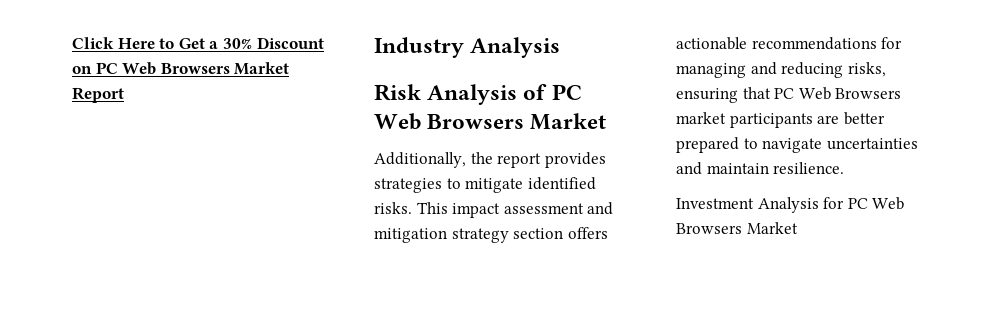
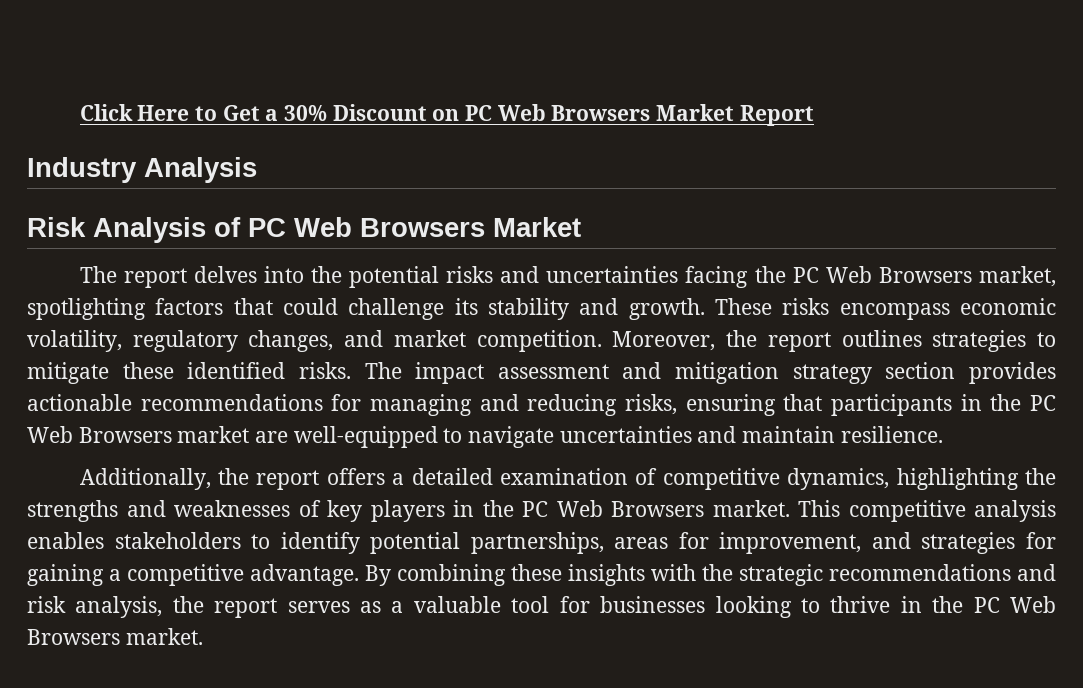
- Additionally, the report provides strategies to mitigate identified risks.
+ The report delves into the potential risks and uncertainties facing the PC Web Browsers market, spotlighting factors that could challenge its stability and growth. These risks encompass economic volatility, regulatory changes, and market competition. Moreover, the report outlines strategies to mitigate these identified risks.
- This impact assessment and mitigation strategy section offers actionable recommendations for managing and reducing risks, ensuring that PC Web Browsers market participants are better prepared to navigate uncertainties and maintain resilience.
+ The impact assessment and mitigation strategy section provides actionable recommendations for managing and reducing risks, ensuring that participants in the PC Web Browsers market are well-equipped to navigate uncertainties and maintain resilience.
- Investment Analysis for PC Web Browsers Market
+ Additionally, the report offers a detailed examination of competitive dynamics, highlighting the strengths and weaknesses of key players in the PC Web Browsers market. This competitive analysis enables stakeholders to identify potential partnerships, areas for improvement, and strategies for gaining a competitive advantage. By combining these insights with the strategic recommendations and risk analysis, the report serves as a valuable tool for businesses looking to thrive in the PC Web Browsers market.

